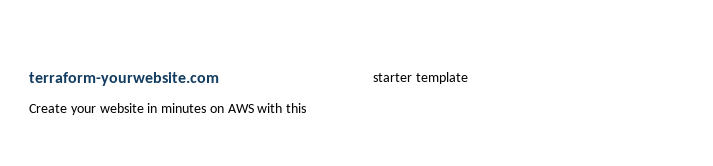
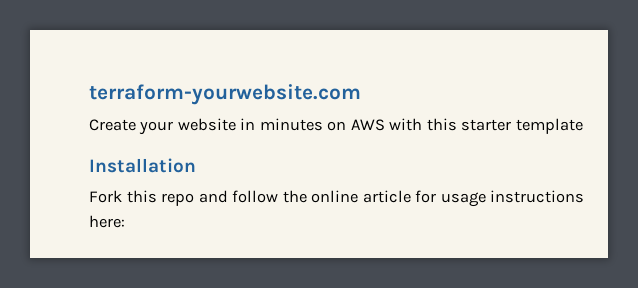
+ Installation
+ Fork this repo and follow the online article for usage instructions here:

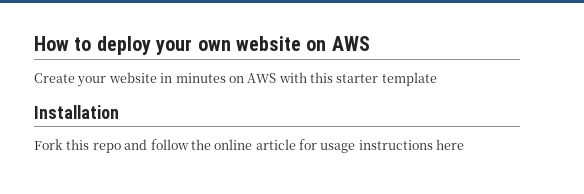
- terraform-yourwebsite.com
+ How to deploy your own website on AWS
- Fork this repo and follow the online article for usage instructions here:
+ Fork this repo and follow the online article for usage instructions here

